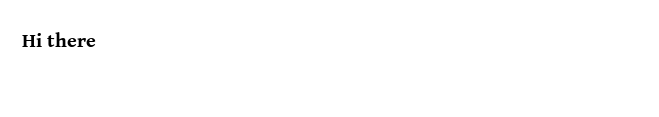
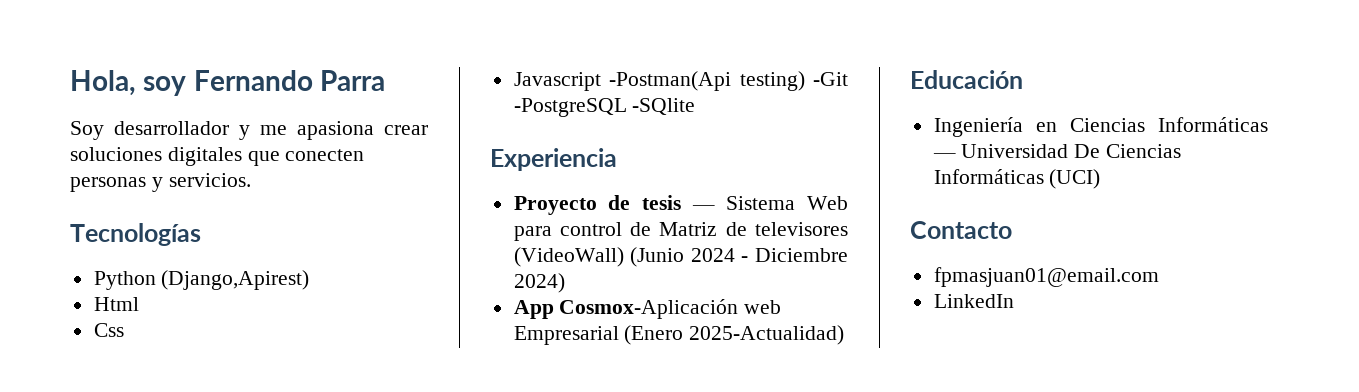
- Hi there
+ Hola, soy Fernando Parra
+ Soy desarrollador y me apasiona crear soluciones digitales que conecten personas y servicios.
+ Tecnologías
+ Python (Django,Apirest)
+ Html
+ Css
+ Javascript -Postman(Api testing) -Git -PostgreSQL -SQlite
+ Experiencia
+ Proyecto de tesis — Sistema Web para control de Matriz de televisores (VideoWall) (Junio 2024 - Diciembre 2024)
+ App Cosmox-Aplicación web Empresarial (Enero 2025-Actualidad)
+ Educación
+ Ingeniería en Ciencias Informáticas — Universidad De Ciencias Informáticas (UCI)
+ Contacto
+ fpmasjuan01@email.com
+ LinkedIn

